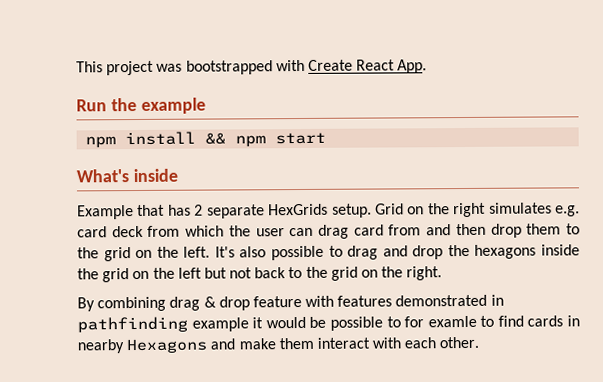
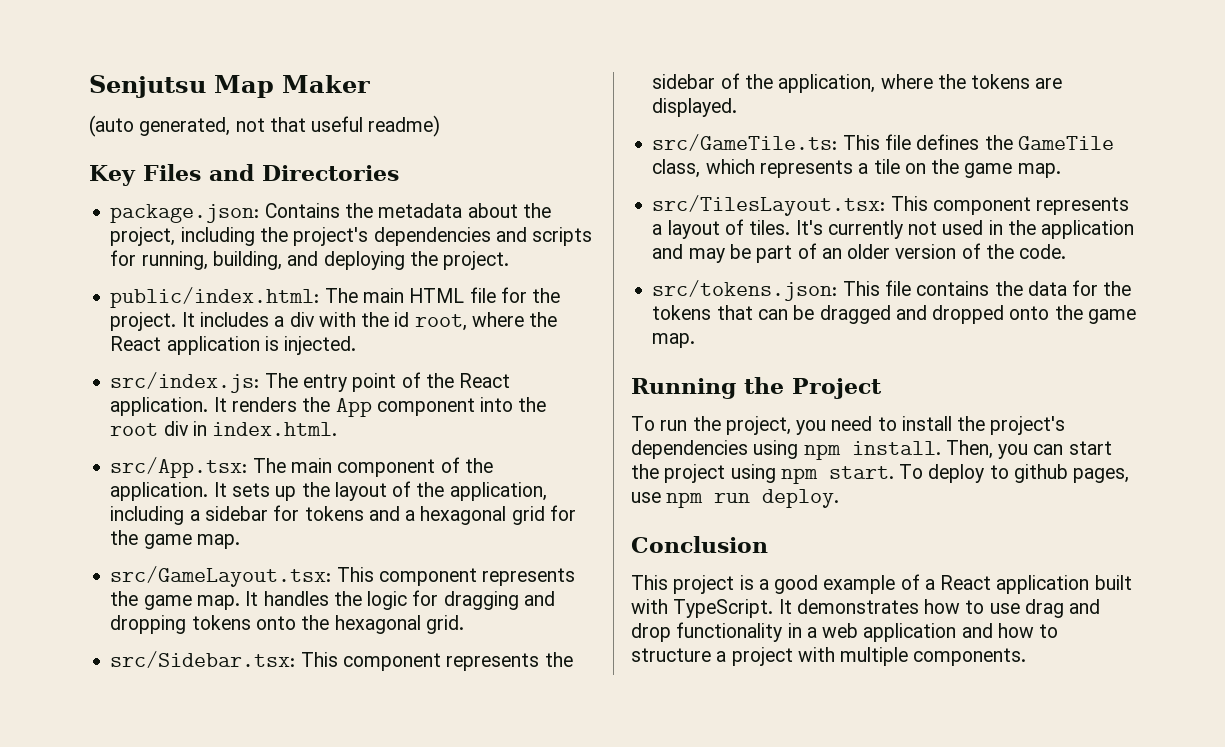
- This project was bootstrapped with Create React App.
- Run the example
- npm install && npm start
- What's inside
- Example that has 2 separate HexGrids setup. Grid on the right simulates e.g. card deck from which the user can drag card from and then drop them to the grid on the left. It's also possible to drag and drop the hexagons inside the grid on the left but not back to the grid on the right.
- By combining drag & drop feature with features demonstrated in pathfinding example it would be possible to for examle to find cards in nearby Hexagons and make them interact with each other.
+ Senjutsu Map Maker
+ (auto generated, not that useful readme)
+ Key Files and Directories
+ package.json: Contains the metadata about the project, including the project's dependencies and scripts for running, building, and deploying the project.
+ public/index.html: The main HTML file for the project. It includes a div with the id root, where the React application is injected.
+ src/index.js: The entry point of the React application. It renders the App component into the root div in index.html.
+ src/App.tsx: The main component of the application. It sets up the layout of the application, including a sidebar for tokens and a hexagonal grid for the game map.
+ src/GameLayout.tsx: This component represents the game map. It handles the logic for dragging and dropping tokens onto the hexagonal grid.
+ src/Sidebar.tsx: This component represents the sidebar of the application, where the tokens are displayed.
+ src/GameTile.ts: This file defines the GameTile class, which represents a tile on the game map.
+ src/TilesLayout.tsx: This component represents a layout of tiles. It's currently not used in the application and may be part of an older version of the code.
+ src/tokens.json: This file contains the data for the tokens that can be dragged and dropped onto the game map.
+ Running the Project
+ To run the project, you need to install the project's dependencies using npm install. Then, you can start the project using npm start. To deploy to github pages, use npm run deploy.
+ Conclusion
+ This project is a good example of a React application built with TypeScript. It demonstrates how to use drag and drop functionality in a web application and how to structure a project with multiple components.

